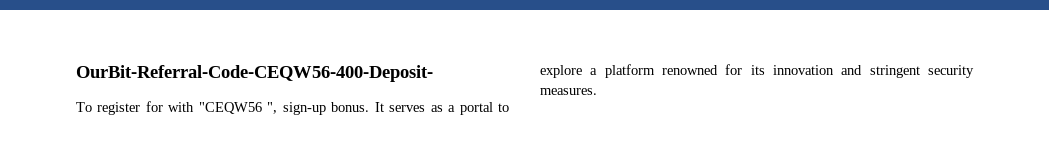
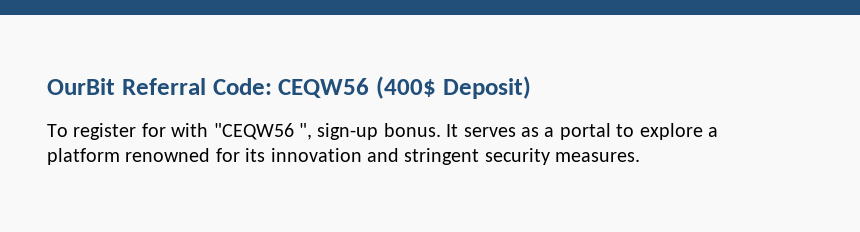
- OurBit-Referral-Code-CEQW56-400-Deposit-
+ OurBit Referral Code: CEQW56 (400$ Deposit)

